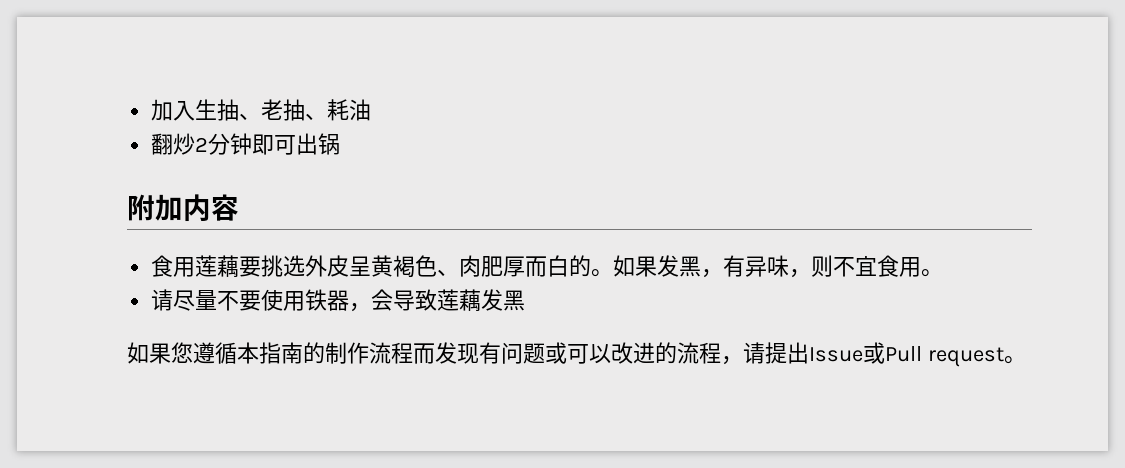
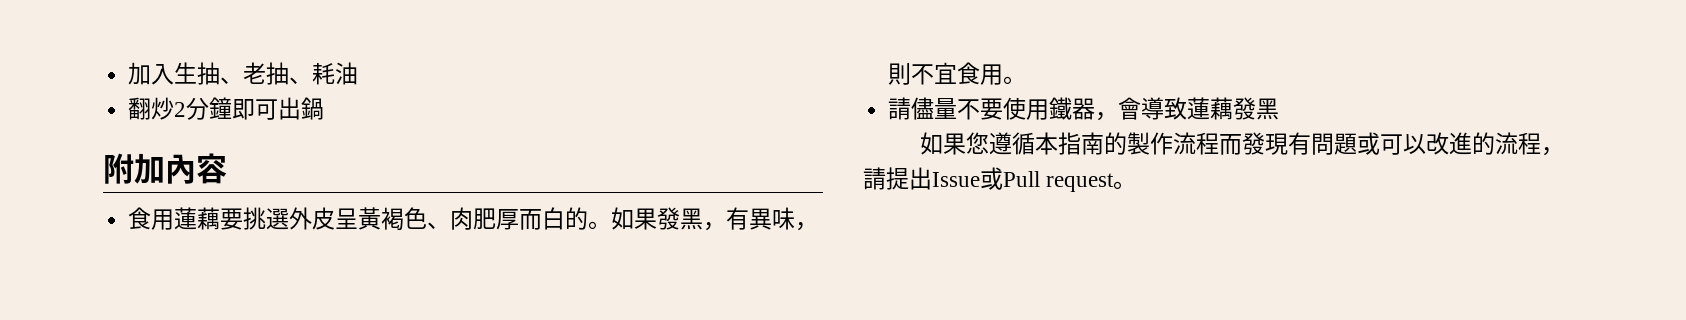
- 翻炒2分钟即可出锅
+ 翻炒2分鐘即可出鍋
- 附加内容
+ 附加內容
- 食用莲藕要挑选外皮呈黄褐色、肉肥厚而白的。
+ 食用蓮藕要挑選外皮呈黃褐色、肉肥厚而白的。
- 如果发黑，有异味，则不宜食用。
+ 如果發黑，有異味，則不宜食用。
- 请尽量不要使用铁器，会导致莲藕发黑
+ 請儘量不要使用鐵器，會導致蓮藕發黑
- 如果您遵循本指南的制作流程而发现有问题或可以改进的流程，请提出Issue或Pull request。
+ 如果您遵循本指南的製作流程而發現有問題或可以改進的流程，請提出Issue或Pull request。

